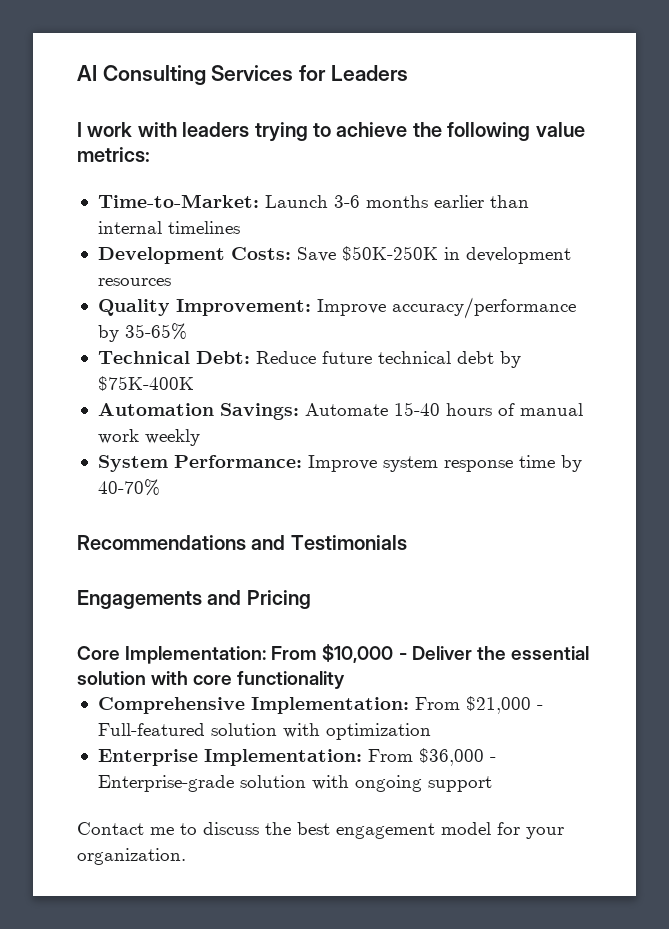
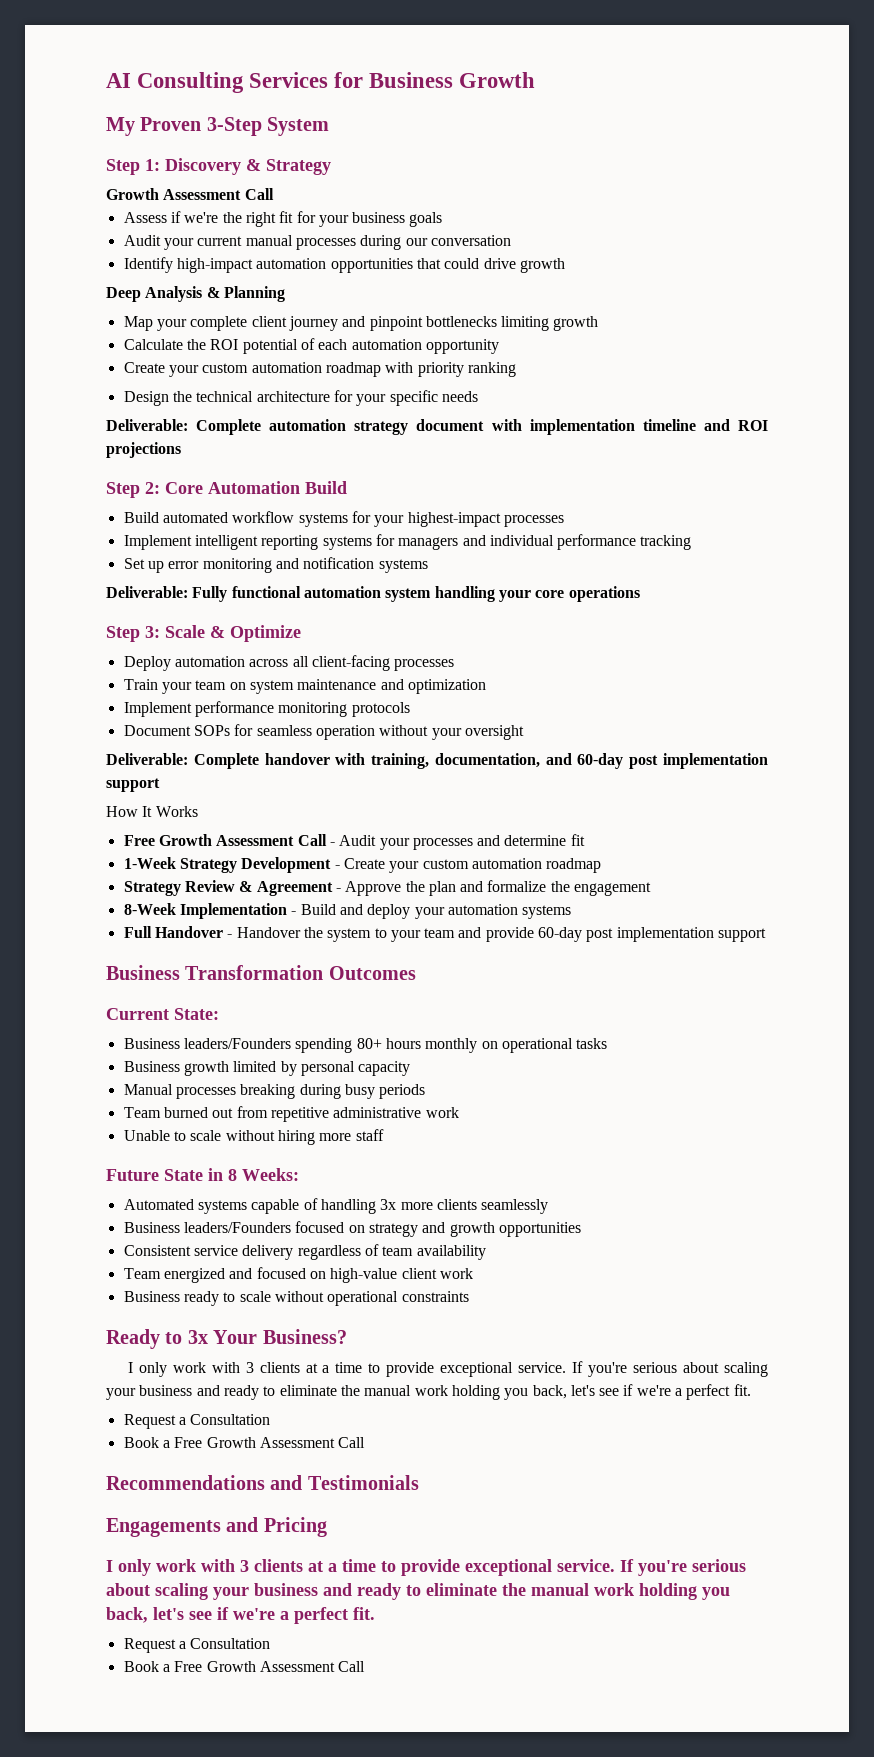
- AI Consulting Services for Leaders
- I work with leaders trying to achieve the following value metrics:
- Time-to-Market: Launch 3-6 months earlier than internal timelines
- Development Costs: Save $50K-250K in development resources
- Quality Improvement: Improve accuracy/performance by 35-65%
- Technical Debt: Reduce future technical debt by $75K-400K
- Automation Savings: Automate 15-40 hours of manual work weekly
- System Performance: Improve system response time by 40-70%
+ AI Consulting Services for Business Growth
+ My Proven 3-Step System
+ Step 1: Discovery & Strategy
+ Growth Assessment Call
+ Assess if we're the right fit for your business goals
+ Audit your current manual processes during our conversation
+ Identify high-impact automation opportunities that could drive growth
+ Deep Analysis & Planning
+ Map your complete client journey and pinpoint bottlenecks limiting growth
+ Calculate the ROI potential of each automation opportunity
+ Create your custom automation roadmap with priority ranking
+ Design the technical architecture for your specific needs
+ Deliverable: Complete automation strategy document with implementation timeline and ROI projections
+ Step 2: Core Automation Build
+ Build automated workflow systems for your highest-impact processes
+ Implement intelligent reporting systems for managers and individual performance tracking
+ Set up error monitoring and notification systems
+ Deliverable: Fully functional automation system handling your core operations
+ Step 3: Scale & Optimize
+ Deploy automation across all client-facing processes
+ Train your team on system maintenance and optimization
+ Implement performance monitoring protocols
+ Document SOPs for seamless operation without your oversight
+ Deliverable: Complete handover with training, documentation, and 60-day post implementation support
+ How It Works
+ Free Growth Assessment Call - Audit your processes and determine fit
+ 1-Week Strategy Development - Create your custom automation roadmap
+ Strategy Review & Agreement - Approve the plan and formalize the engagement
+ 8-Week Implementation - Build and deploy your automation systems
+ Full Handover - Handover the system to your team and provide 60-day post implementation support
+ Business Transformation Outcomes
+ Current State:
+ Business leaders/Founders spending 80+ hours monthly on operational tasks
+ Business growth limited by personal capacity
+ Manual processes breaking during busy periods
+ Team burned out from repetitive administrative work
+ Unable to scale without hiring more staff
+ Future State in 8 Weeks:
+ Automated systems capable of handling 3x more clients seamlessly
+ Business leaders/Founders focused on strategy and growth opportunities
+ Consistent service delivery regardless of team availability
+ Team energized and focused on high-value client work
+ Business ready to scale without operational constraints
+ Ready to 3x Your Business?
+ I only work with 3 clients at a time to provide exceptional service. If you're serious about scaling your business and ready to eliminate the manual work holding you back, let's see if we're a perfect fit.
+ Request a Consultation
+ Book a Free Growth Assessment Call
  Engagements and Pricing
- Core Implementation: From $10,000 - Deliver the essential solution with core functionality
- Comprehensive Implementation: From $21,000 - Full-featured solution with optimization
- Enterprise Implementation: From $36,000 - Enterprise-grade solution with ongoing support
- Contact me to discuss the best engagement model for your organization.
+ I only work with 3 clients at a time to provide exceptional service. If you're serious about scaling your business and ready to eliminate the manual work holding you back, let's see if we're a perfect fit.
+ Request a Consultation
+ Book a Free Growth Assessment Call

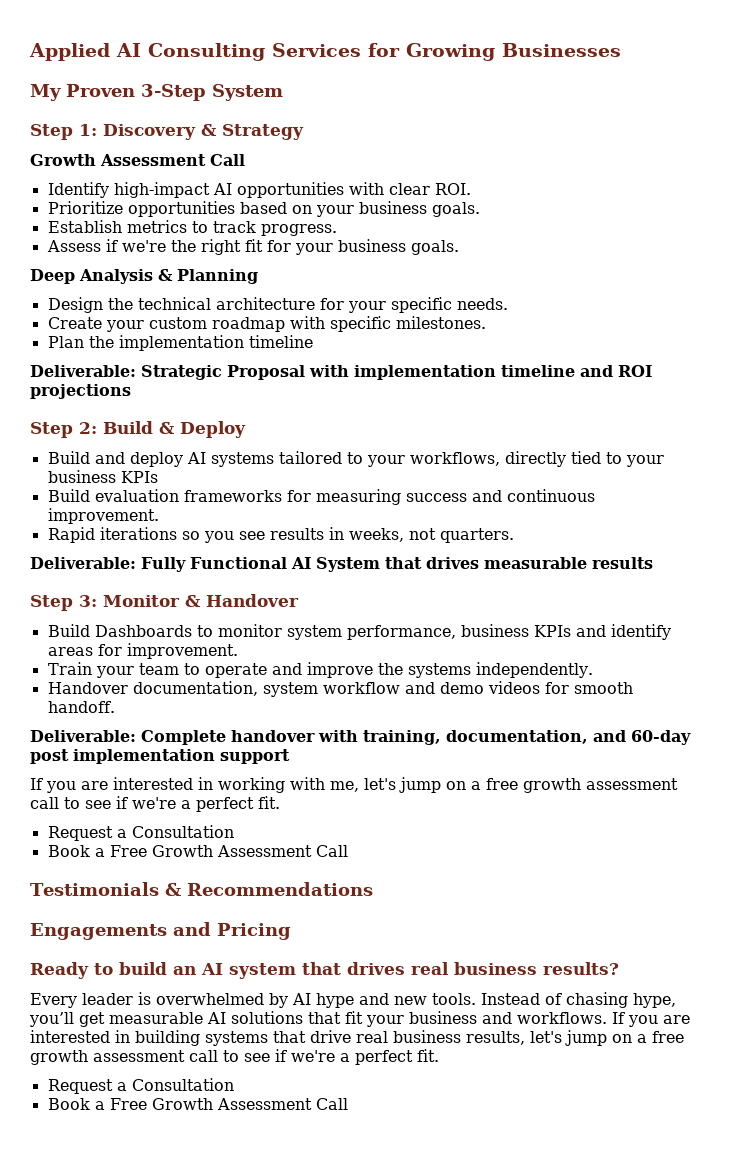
- AI Consulting Services for Business Growth
+ Applied AI Consulting Services for Growing Businesses
+ Identify high-impact AI opportunities with clear ROI.
+ Prioritize opportunities based on your business goals.
+ Establish metrics to track progress.
- Assess if we're the right fit for your business goals
- Audit your current manual processes during our conversation
- Identify high-impact automation opportunities that could drive growth
+ Assess if we're the right fit for your business goals.
  Deep Analysis & Planning
- Map your complete client journey and pinpoint bottlenecks limiting growth
- Calculate the ROI potential of each automation opportunity
- Create your custom automation roadmap with priority ranking
- Design the technical architecture for your specific needs
- Deliverable: Complete automation strategy document with implementation timeline and ROI projections
+ Design the technical architecture for your specific needs.
+ Create your custom roadmap with specific milestones.
+ Plan the implementation timeline
+ Deliverable: Strategic Proposal with implementation timeline and ROI projections
- Step 2: Core Automation Build
- Build automated workflow systems for your highest-impact processes
- Implement intelligent reporting systems for managers and individual performance tracking
- Set up error monitoring and notification systems
- Deliverable: Fully functional automation system handling your core operations
- Step 3: Scale & Optimize
- Deploy automation across all client-facing processes
- Train your team on system maintenance and optimization
- Implement performance monitoring protocols
- Document SOPs for seamless operation without your oversight
+ Step 2: Build & Deploy
+ Build and deploy AI systems tailored to your workflows, directly tied to your business KPIs
+ Build evaluation frameworks for measuring success and continuous improvement.
+ Rapid iterations so you see results in weeks, not quarters.
+ Deliverable: Fully Functional AI System that drives measurable results
+ Step 3: Monitor & Handover
+ Build Dashboards to monitor system performance, business KPIs and identify areas for improvement.
+ Train your team to operate and improve the systems independently.
+ Handover documentation, system workflow and demo videos for smooth handoff.
- How It Works
- Free Growth Assessment Call - Audit your processes and determine fit
- 1-Week Strategy Development - Create your custom automation roadmap
- Strategy Review & Agreement - Approve the plan and formalize the engagement
- 8-Week Implementation - Build and deploy your automation systems
- Full Handover - Handover the system to your team and provide 60-day post implementation support
- Business Transformation Outcomes
- Current State:
- Business leaders/Founders spending 80+ hours monthly on operational tasks
- Business growth limited by personal capacity
- Manual processes breaking during busy periods
- Team burned out from repetitive administrative work
- Unable to scale without hiring more staff
- Future State in 8 Weeks:
- Automated systems capable of handling 3x more clients seamlessly
- Business leaders/Founders focused on strategy and growth opportunities
- Consistent service delivery regardless of team availability
- Team energized and focused on high-value client work
- Business ready to scale without operational constraints
- Ready to 3x Your Business?
- I only work with 3 clients at a time to provide exceptional service. If you're serious about scaling your business and ready to eliminate the manual work holding you back, let's see if we're a perfect fit.
+ If you are interested in working with me, let's jump on a free growth assessment call to see if we're a perfect fit.
- Recommendations and Testimonials
+ Testimonials & Recommendations
  Engagements and Pricing
- I only work with 3 clients at a time to provide exceptional service. If you're serious about scaling your business and ready to eliminate the manual work holding you back, let's see if we're a perfect fit.
+ Ready to build an AI system that drives real business results?
+ Every leader is overwhelmed by AI hype and new tools. Instead of chasing hype, you’ll get measurable AI solutions that fit your business and workflows. If you are interested in building systems that drive real business results, let's jump on a free growth assessment call to see if we're a perfect fit.

